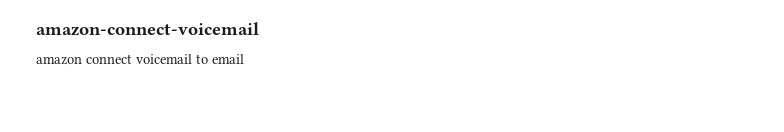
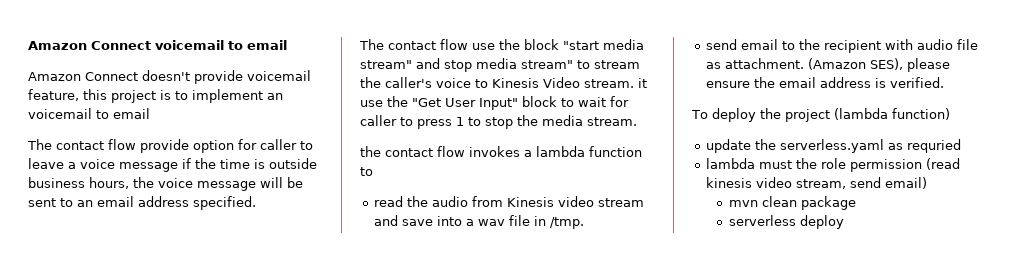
- amazon-connect-voicemail
- amazon connect voicemail to email
+ Amazon Connect voicemail to email
+ Amazon Connect doesn't provide voicemail feature, this project is to implement an voicemail to email
+ The contact flow provide option for caller to leave a voice message if the time is outside business hours, the voice message will be sent to an email address specified.
+ The contact flow use the block "start media stream" and stop media stream" to stream the caller's voice to Kinesis Video stream. it use the "Get User Input" block to wait for caller to press 1 to stop the media stream.
+ the contact flow invokes a lambda function to
+ read the audio from Kinesis video stream and save into a wav file in /tmp.
+ send email to the recipient with audio file as attachment. (Amazon SES), please ensure the email address is verified.
+ To deploy the project (lambda function)
+ update the serverless.yaml as requried
+ lambda must the role permission (read kinesis video stream, send email)
+ mvn clean package
+ serverless deploy

